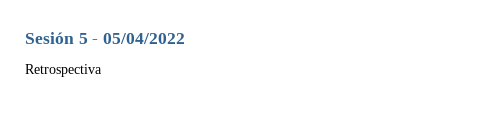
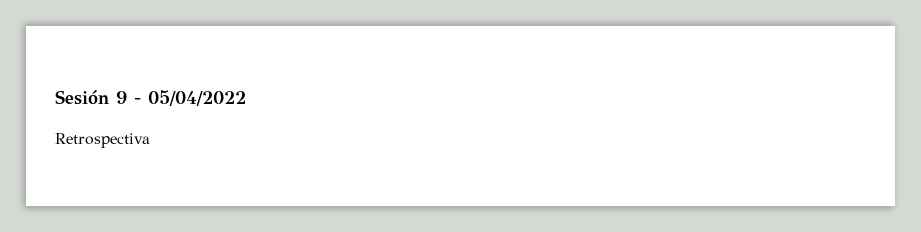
- Sesión 5 - 05/04/2022
+ Sesión 9 - 05/04/2022

